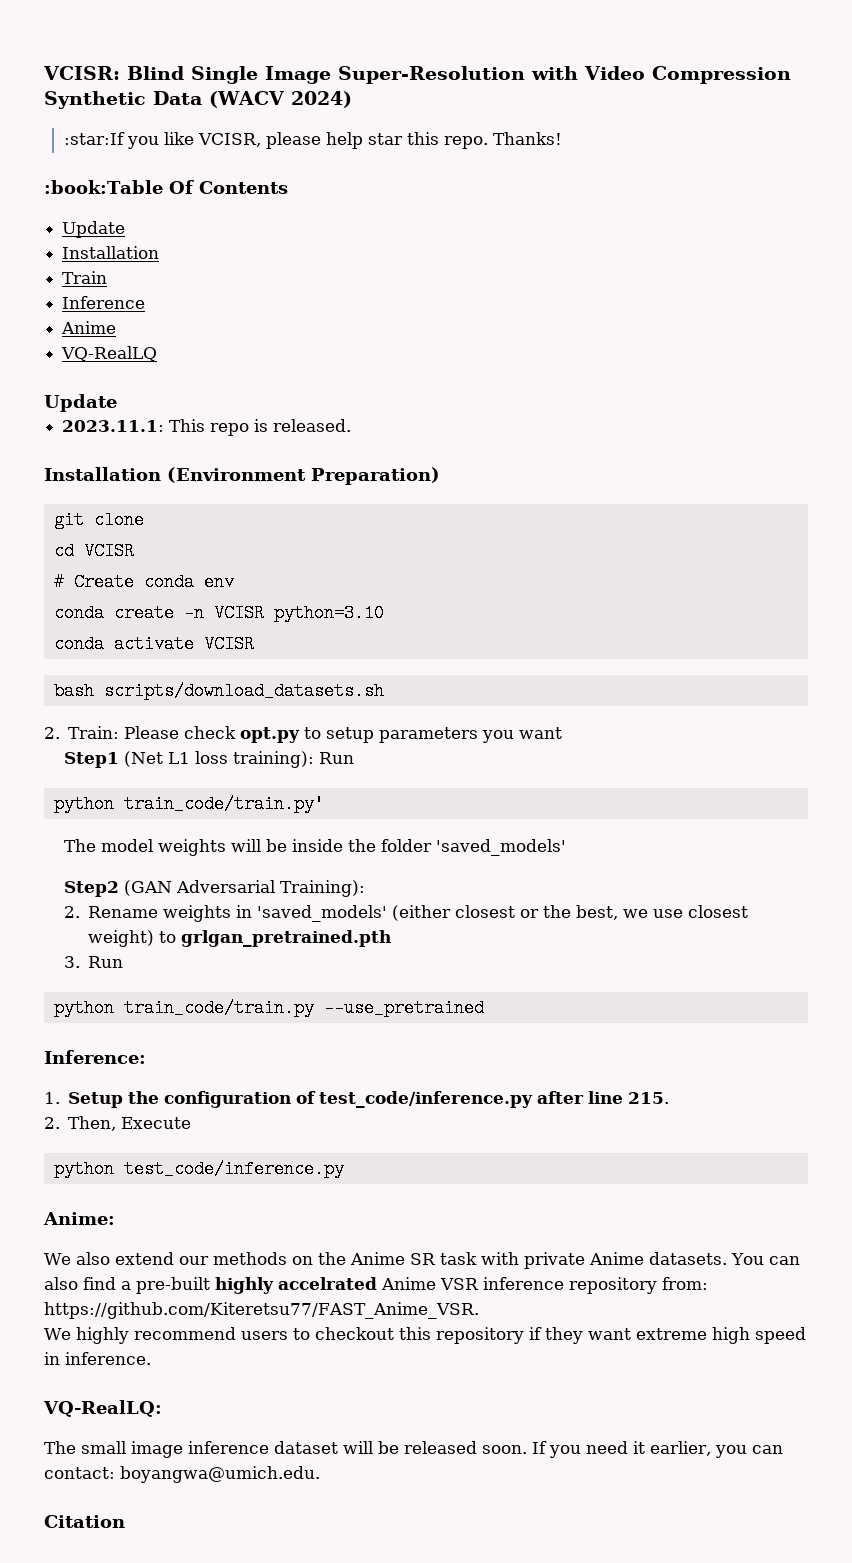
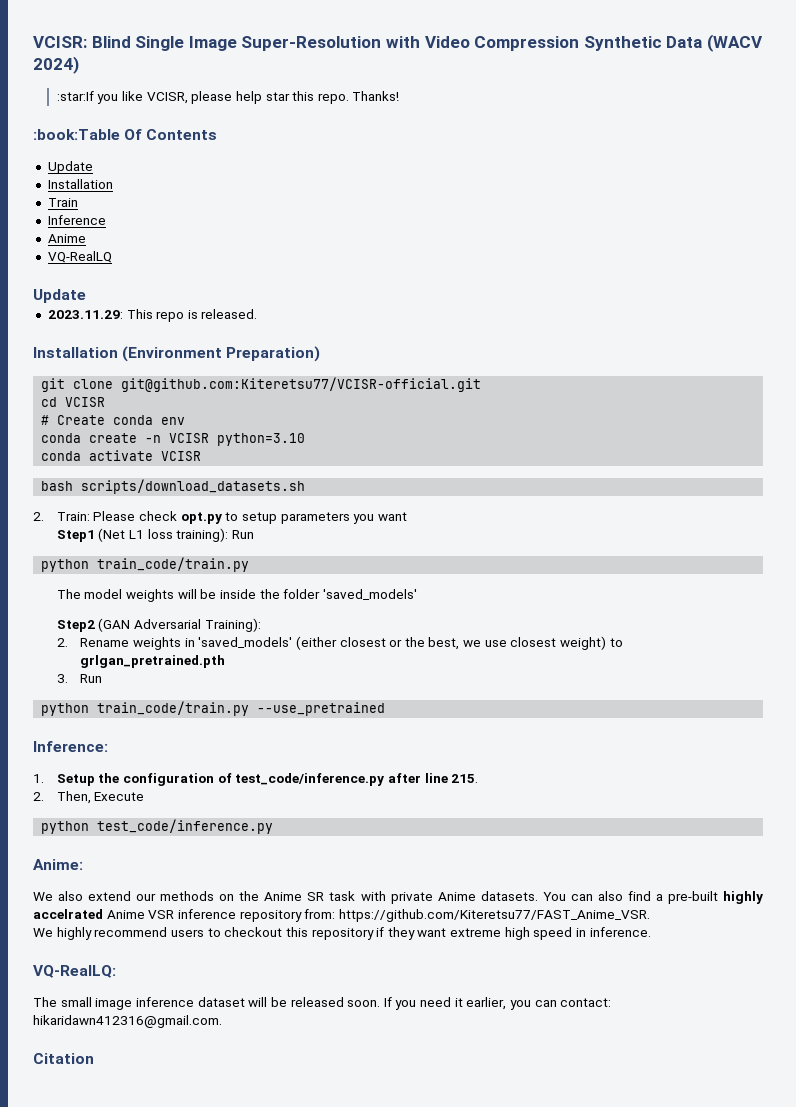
- 2023.11.1: This repo is released.
+ 2023.11.29: This repo is released.
- git clone
+ git clone git@github.com:Kiteretsu77/VCISR-official.git
  Step1 (Net L1 loss training): Run
- python train_code/train.py'
+ python train_code/train.py
- If you need it earlier, you can contact: boyangwa@umich.edu.
+ If you need it earlier, you can contact: hikaridawn412316@gmail.com.

